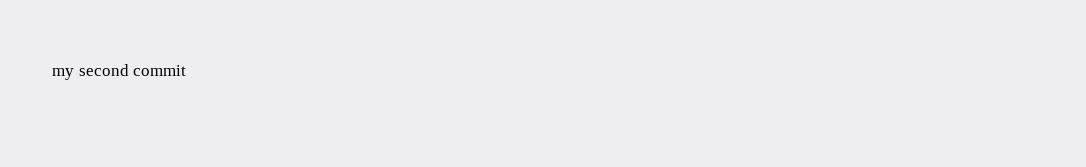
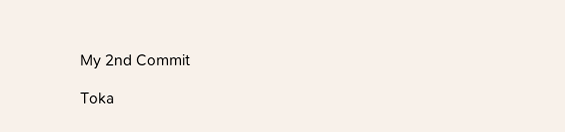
- my second commit
+ My 2nd Commit
+ Toka

